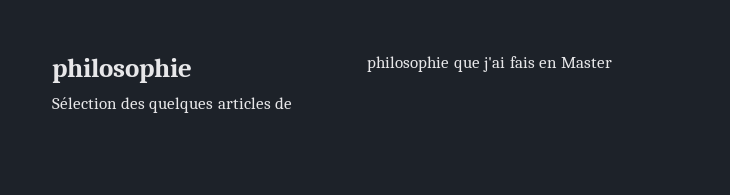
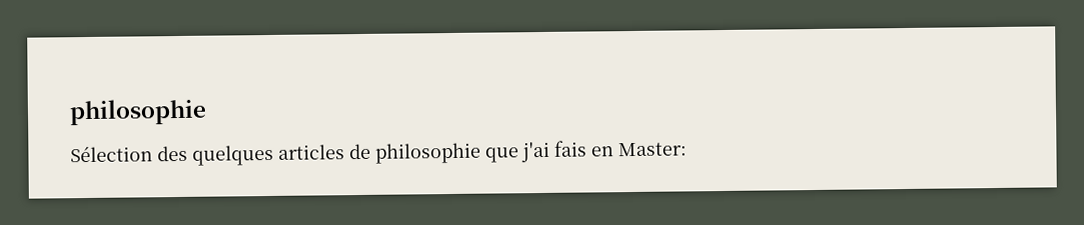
- Sélection des quelques articles de philosophie que j'ai fais en Master
+ Sélection des quelques articles de philosophie que j'ai fais en Master:

